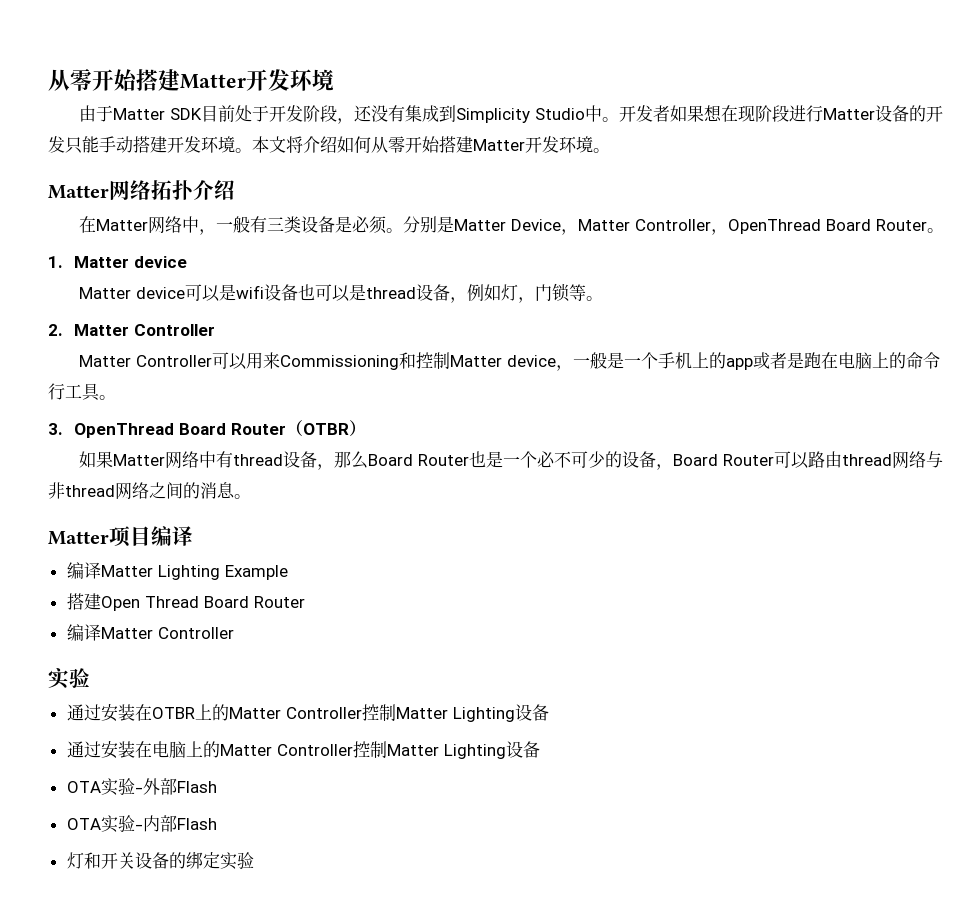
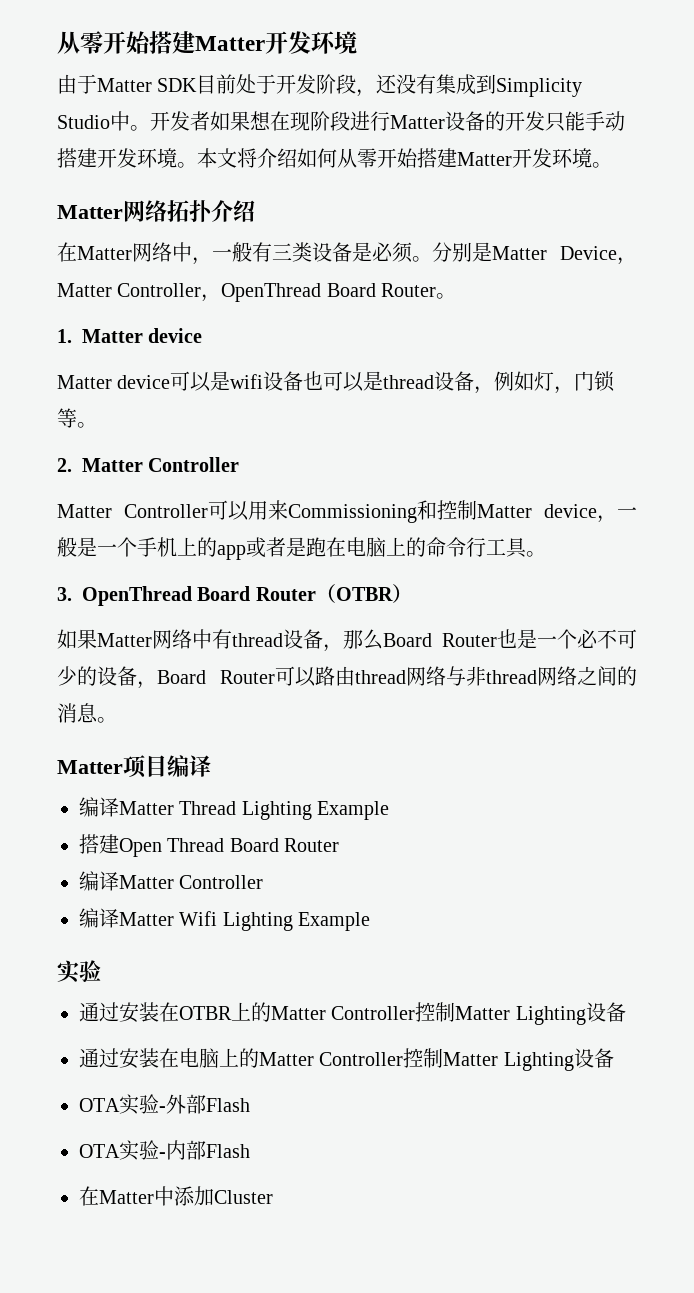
- 编译Matter Lighting Example
+ 编译Matter Thread Lighting Example
+ 编译Matter Wifi Lighting Example
- 灯和开关设备的绑定实验
+ 在Matter中添加Cluster

